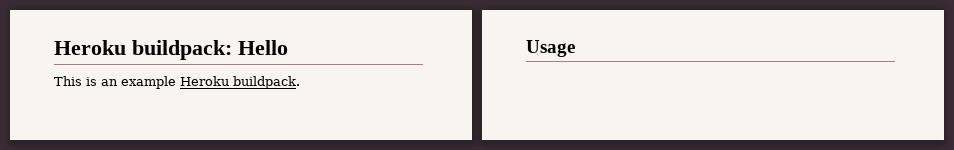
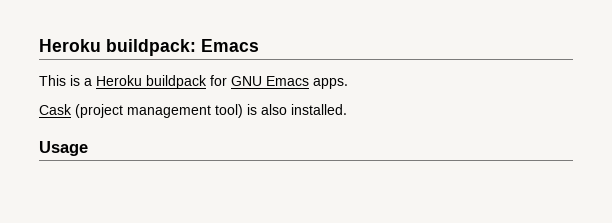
- Heroku buildpack: Hello
+ Heroku buildpack: Emacs
- This is an example Heroku buildpack.
+ This is a Heroku buildpack for GNU Emacs apps.
+ Cask (project management tool) is also installed.

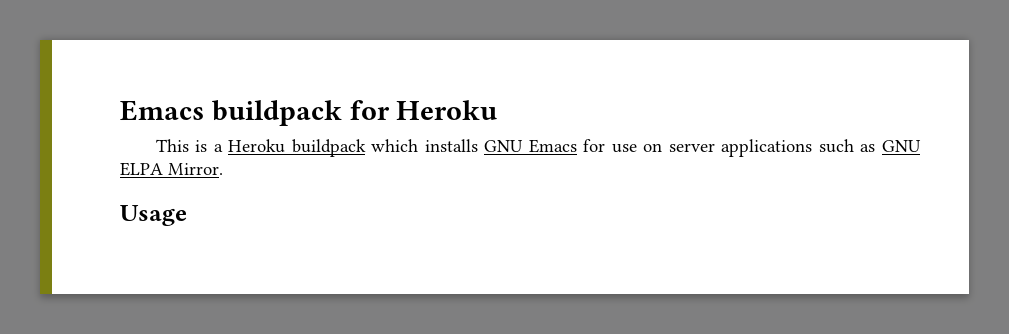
- Heroku buildpack: Emacs
+ Emacs buildpack for Heroku
- This is a Heroku buildpack for GNU Emacs apps.
- Cask (project management tool) is also installed.
+ This is a Heroku buildpack which installs GNU Emacs for use on server applications such as GNU ELPA Mirror.

